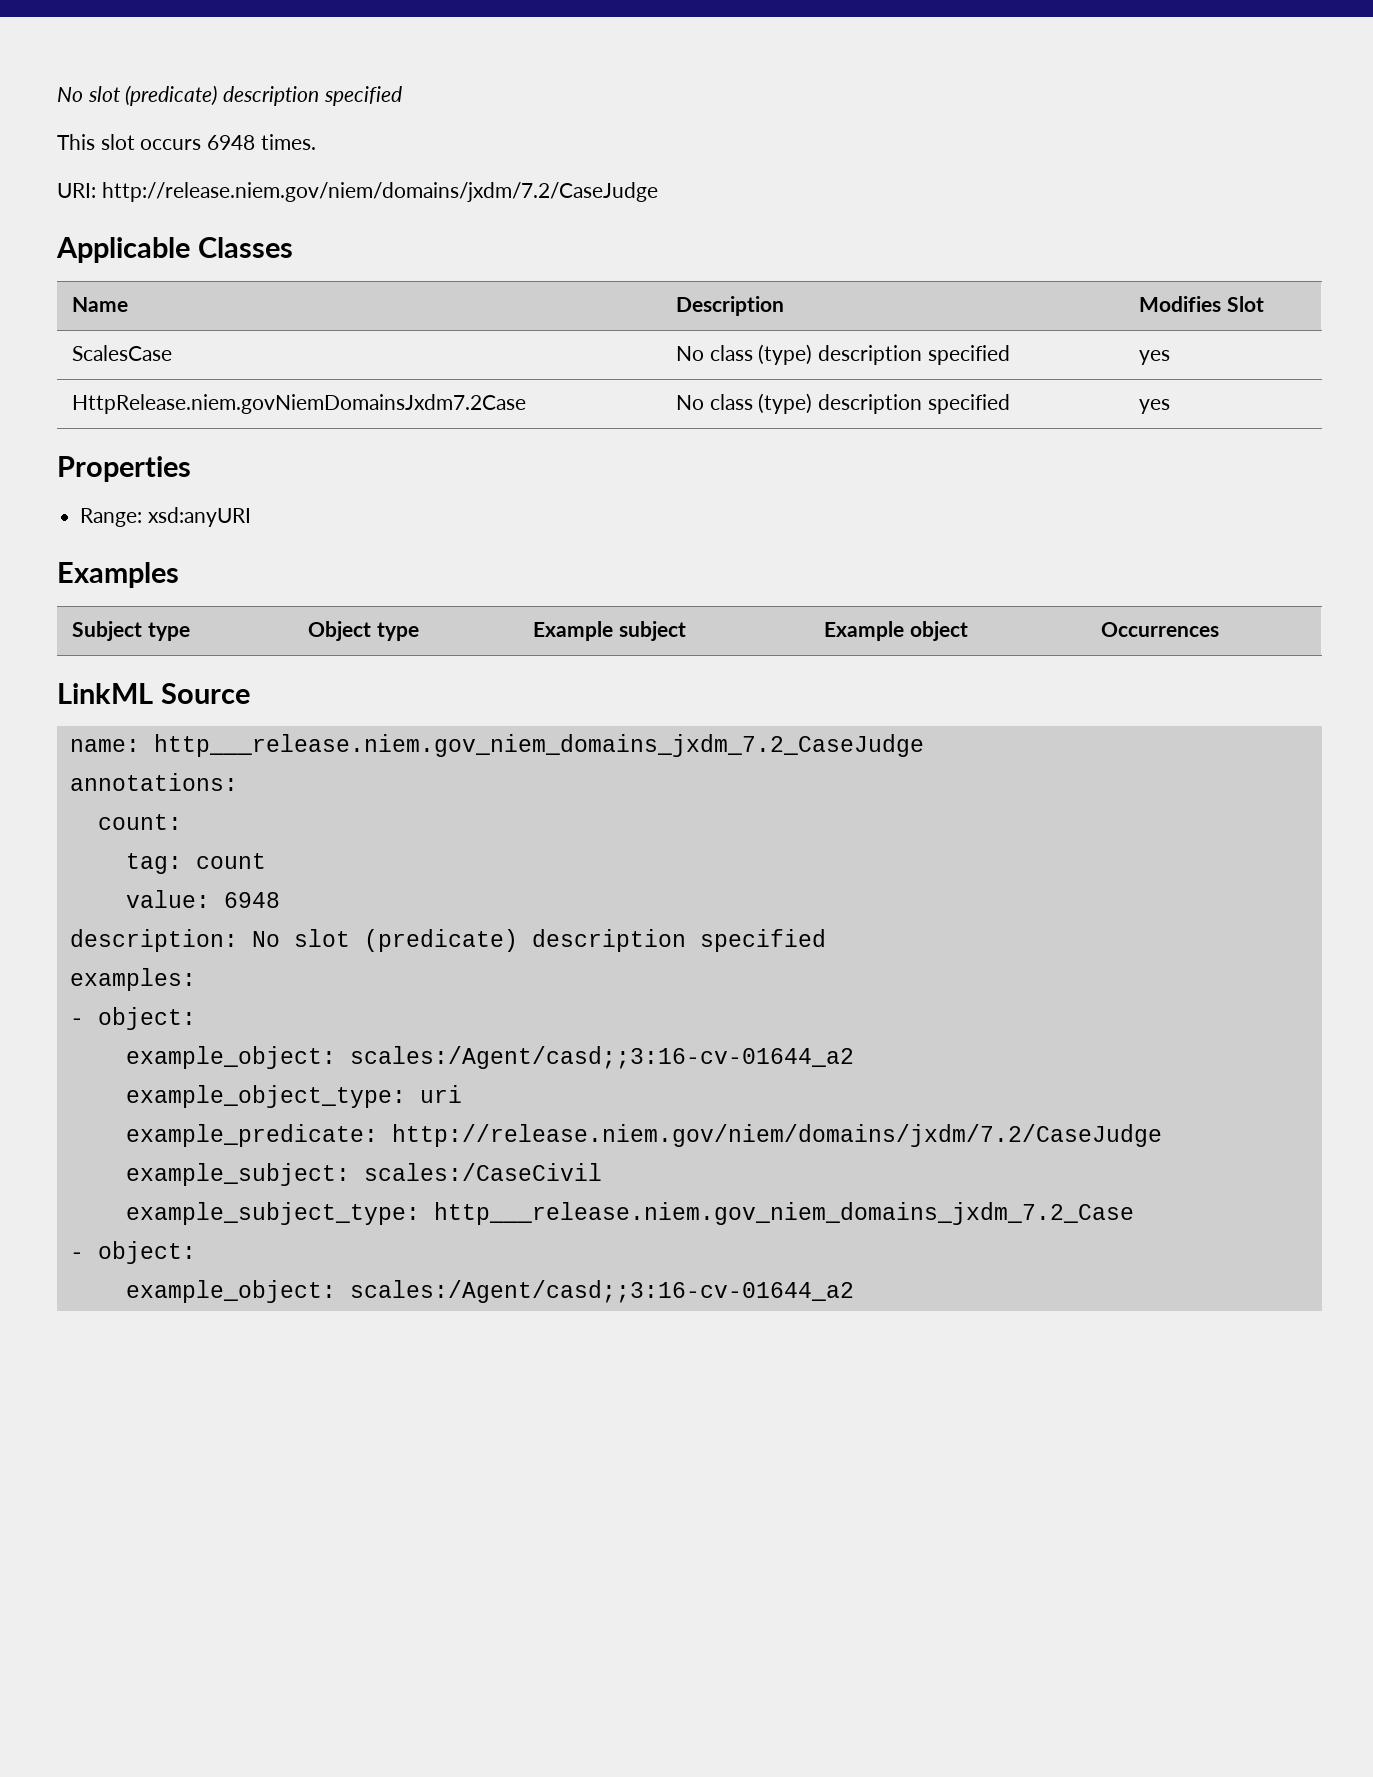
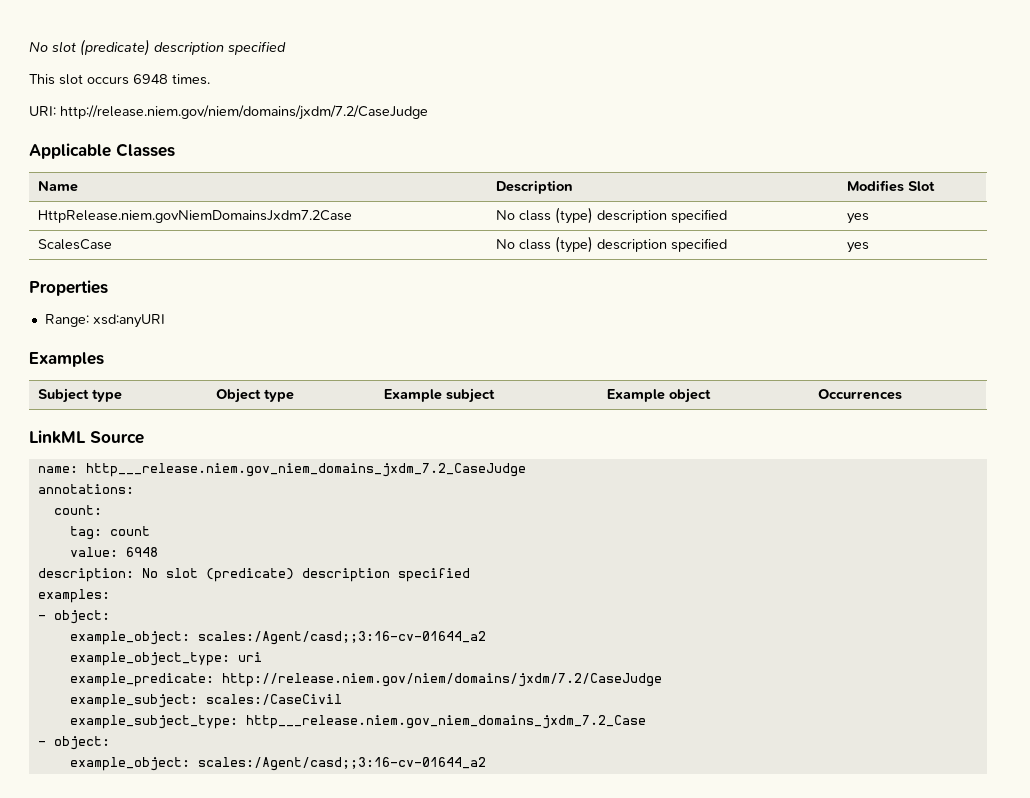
+ HttpRelease.niem.govNiemDomainsJxdm7.2Case | No class (type) description specified | yes
  ScalesCase | No class (type) description specified | yes
- HttpRelease.niem.govNiemDomainsJxdm7.2Case | No class (type) description specified | yes

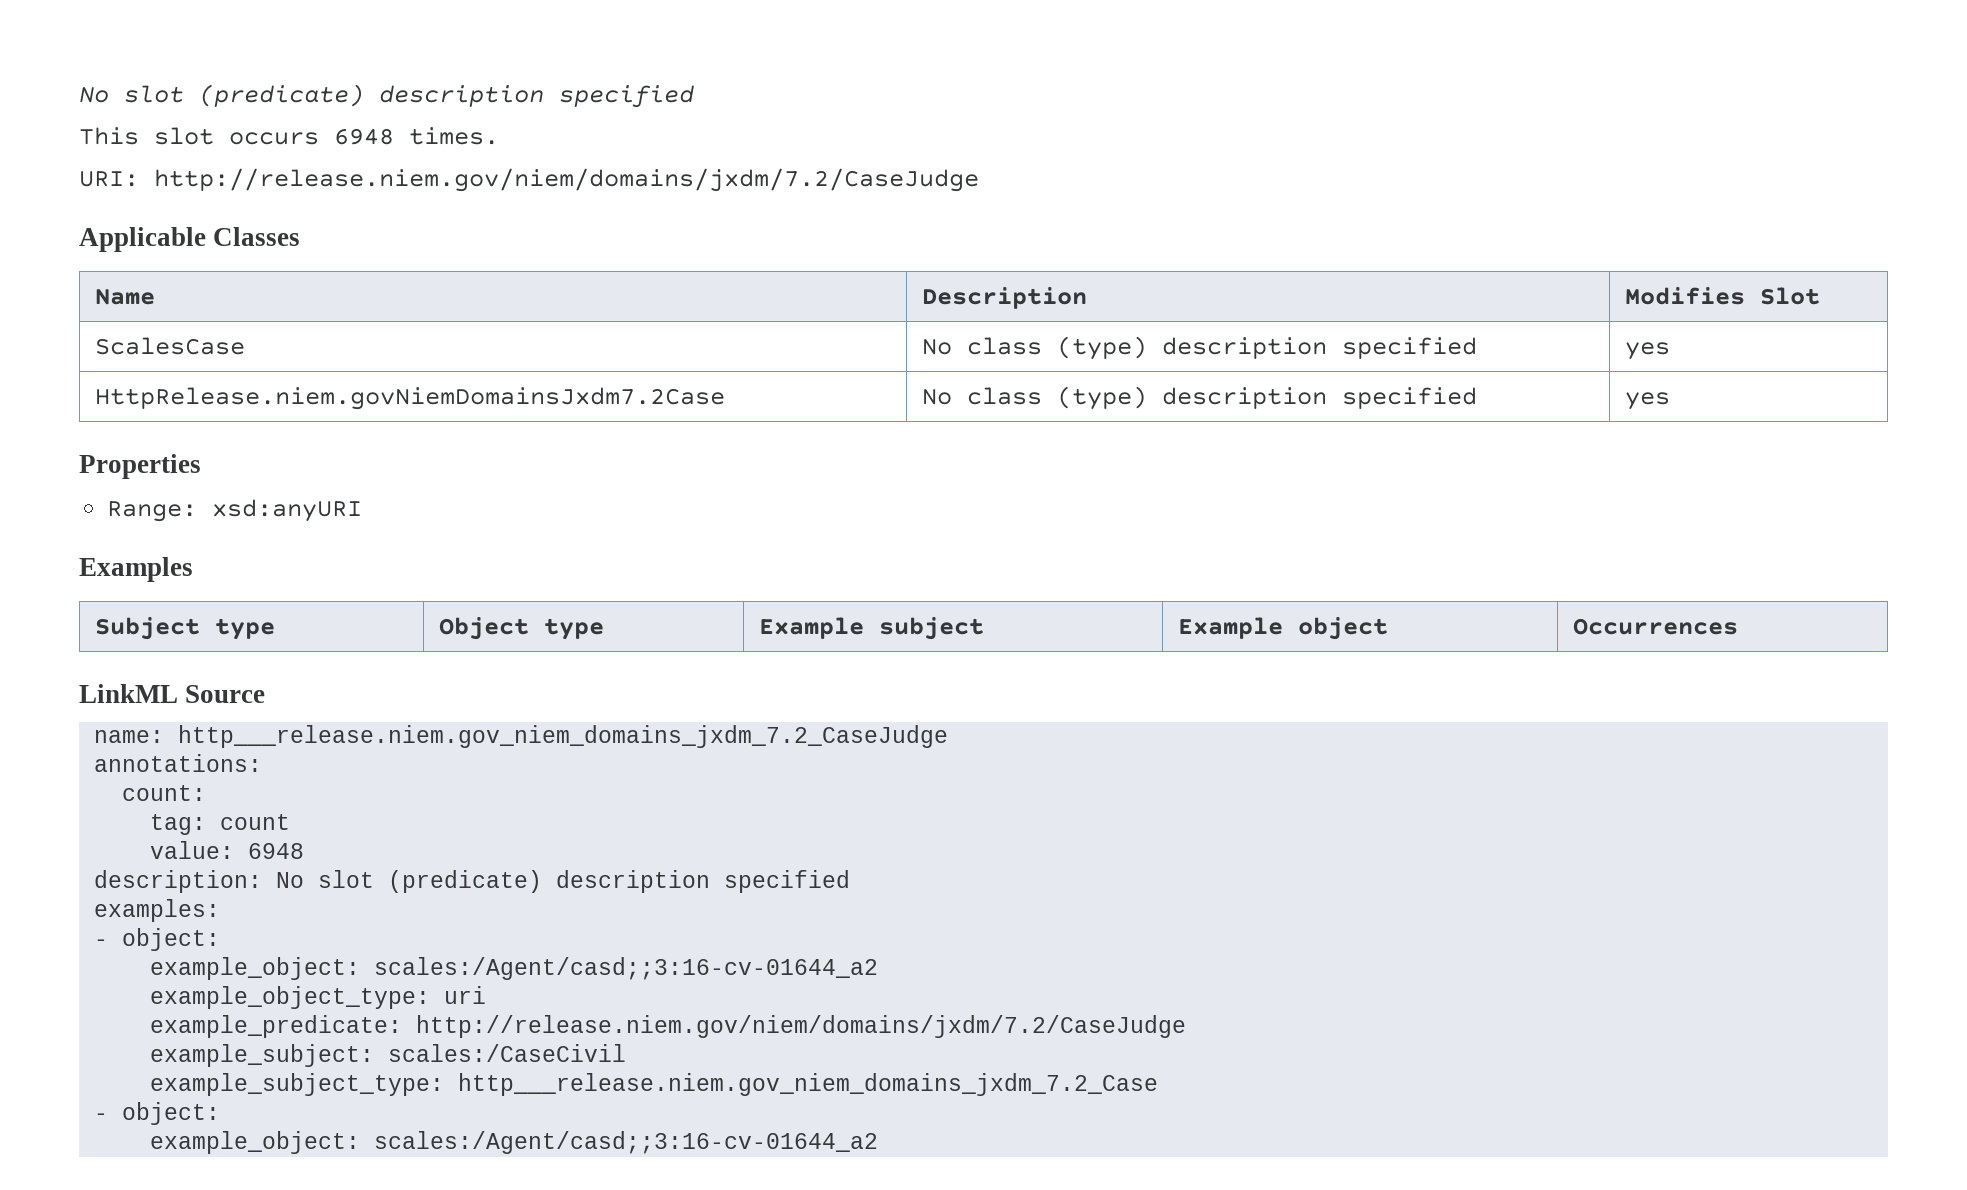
+ ScalesCase | No class (type) description specified | yes
  HttpRelease.niem.govNiemDomainsJxdm7.2Case | No class (type) description specified | yes
- ScalesCase | No class (type) description specified | yes

